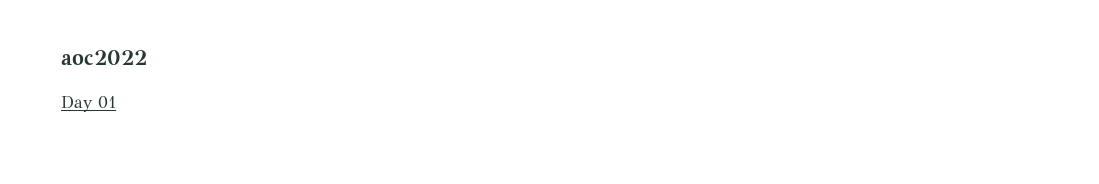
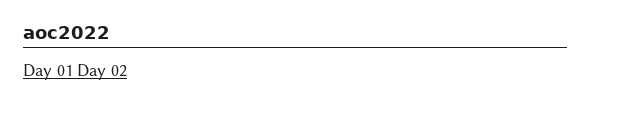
- Day 01
+ Day 01 Day 02

